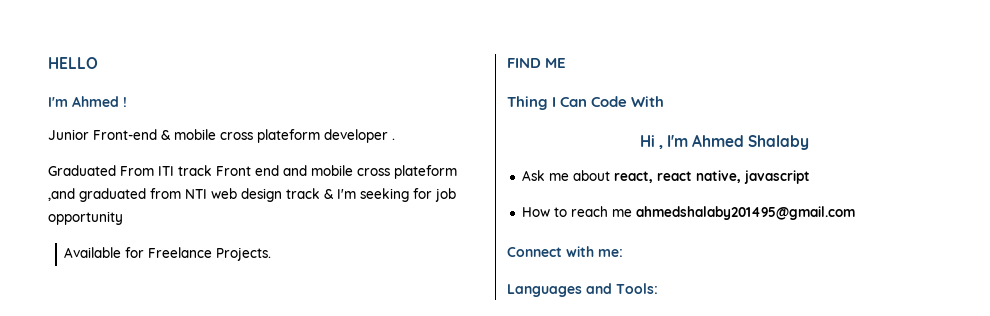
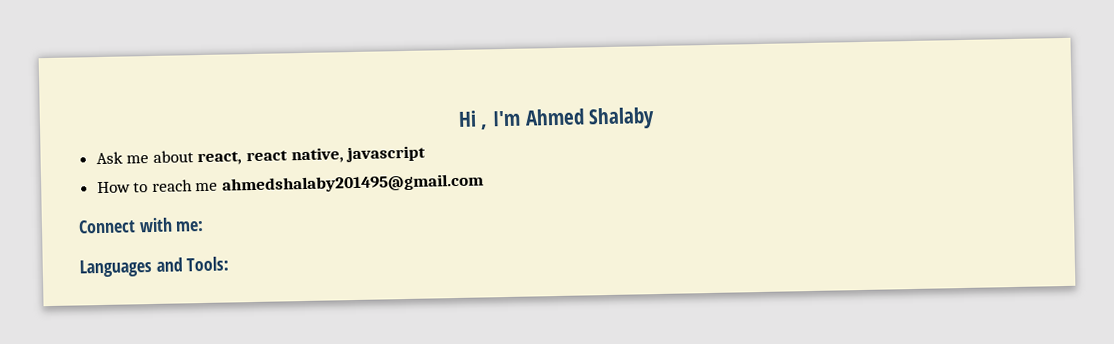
- HELLO
- I'm Ahmed !
- Junior Front-end & mobile cross plateform developer .
- Graduated From ITI track Front end and mobile cross plateform ,and graduated from NTI web design track & I'm seeking for job opportunity
- Available for Freelance Projects.
- FIND ME
- Thing I Can Code With

